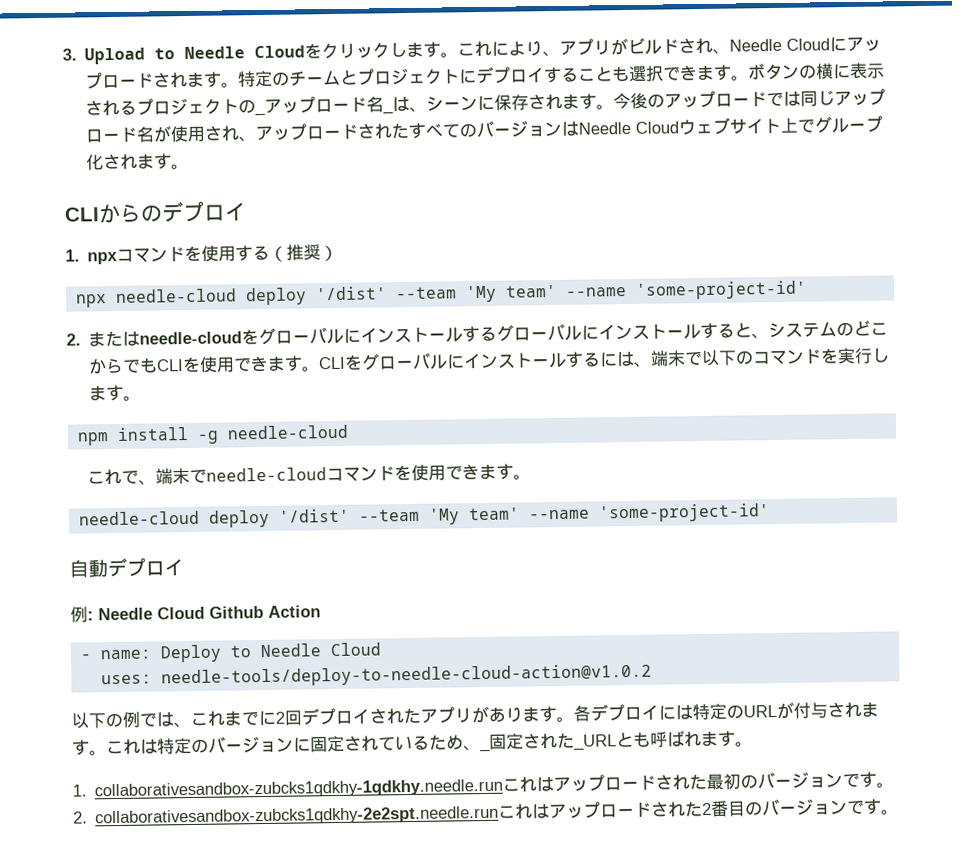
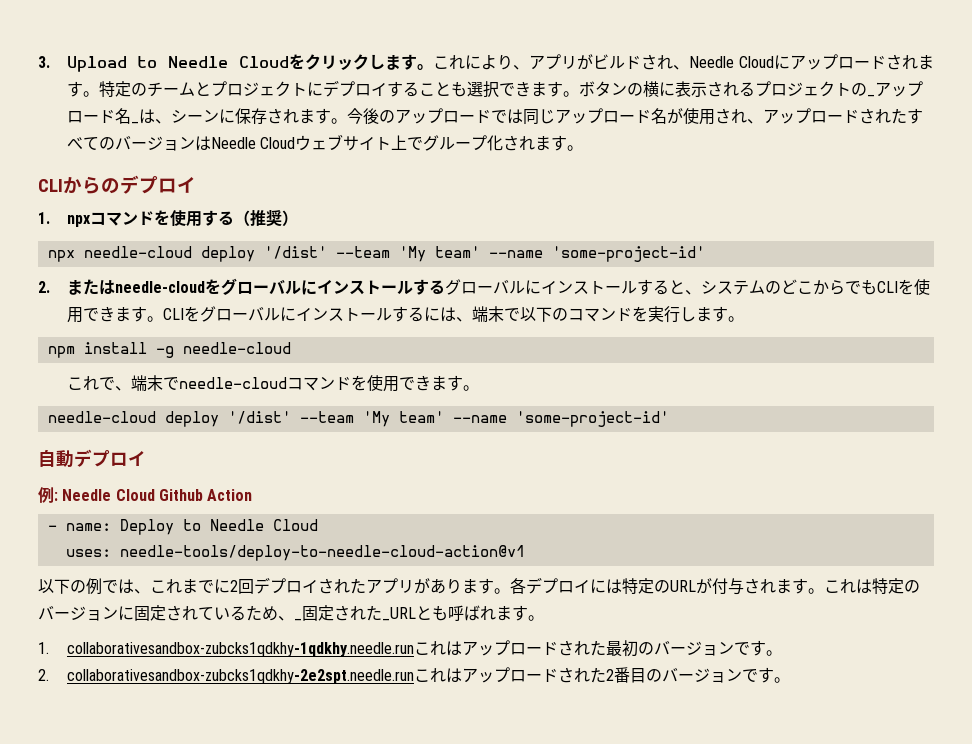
- uses: needle-tools/deploy-to-needle-cloud-action@v1.0.2
+ uses: needle-tools/deploy-to-needle-cloud-action@v1

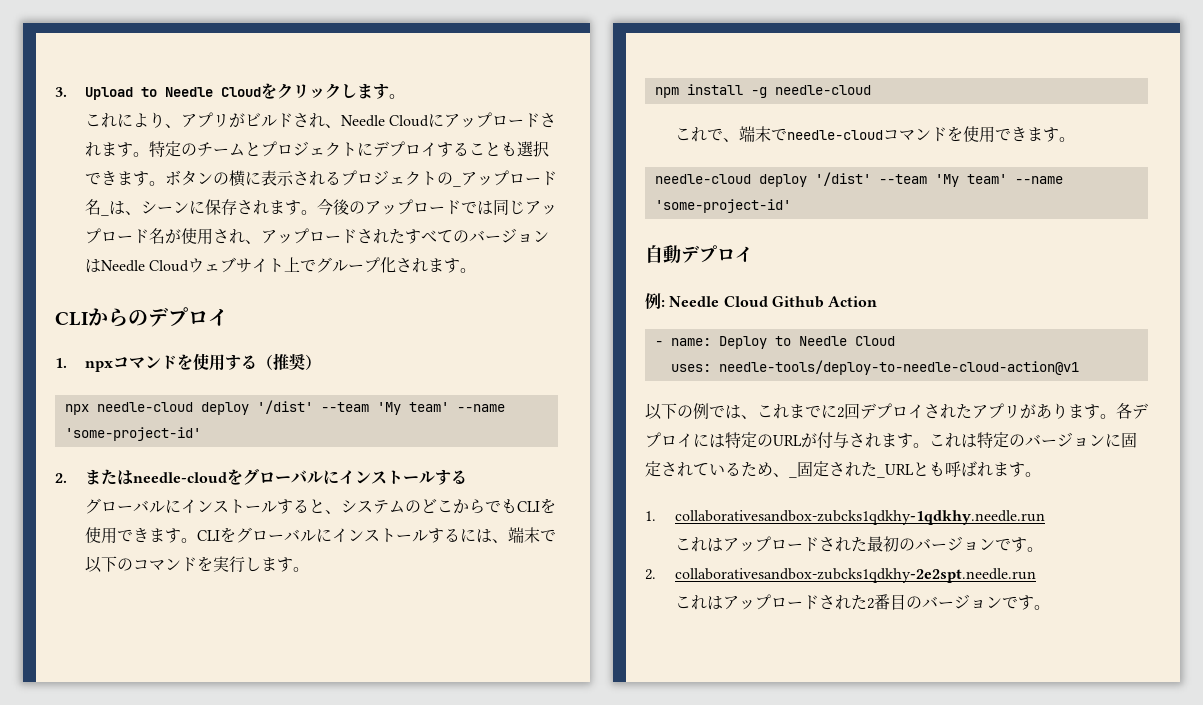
- 3. Upload to Needle Cloudをクリックします。これにより、アプリがビルドされ、Needle Cloudにアップロードされます。
+ 3. Upload to Needle Cloudをクリックします。
+ これにより、アプリがビルドされ、Needle Cloudにアップロードされます。
- 2.またはneedle-cloudをグローバルにインストールするグローバルにインストールすると、システムのどこからでもCLIを使用できます。
+ 2.またはneedle-cloudをグローバルにインストールする
+ グローバルにインストールすると、システムのどこからでもCLIを使用できます。
- 1. collaborativesandbox-zubcks1qdkhy-1qdkhy.needle.runこれはアップロードされた最初のバージョンです。
+ 1. collaborativesandbox-zubcks1qdkhy-1qdkhy.needle.run
+ これはアップロードされた最初のバージョンです。
- 2. collaborativesandbox-zubcks1qdkhy-2e2spt.needle.runこれはアップロードされた2番目のバージョンです。
+ 2. collaborativesandbox-zubcks1qdkhy-2e2spt.needle.run
+ これはアップロードされた2番目のバージョンです。

